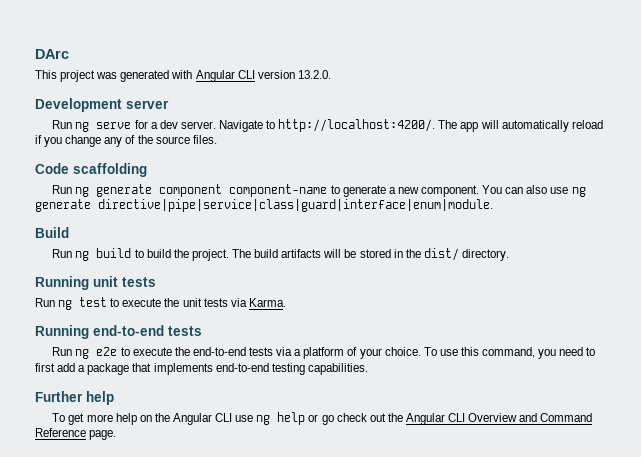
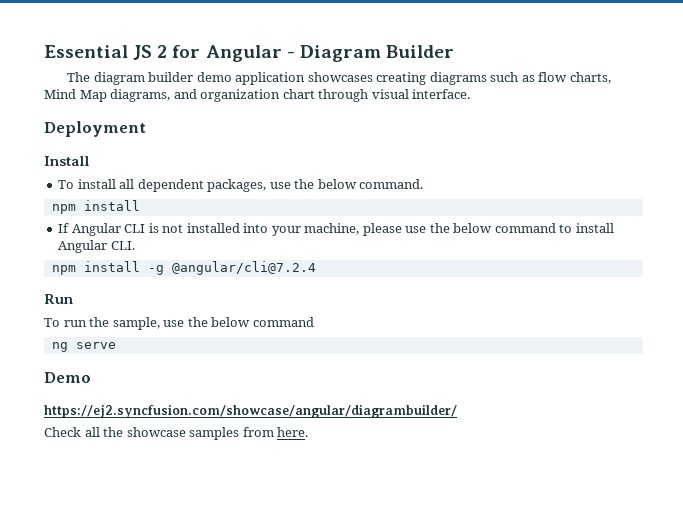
- DArc
- This project was generated with Angular CLI version 13.2.0.
- Development server
- Run ng serve for a dev server. Navigate to http://localhost:4200/. The app will automatically reload if you change any of the source files.
- Code scaffolding
- Run ng generate component component-name to generate a new component. You can also use ng generate directive|pipe|service|class|guard|interface|enum|module.
- Build
- Run ng build to build the project. The build artifacts will be stored in the dist/ directory.
- Running unit tests
- Run ng test to execute the unit tests via Karma.
- Running end-to-end tests
- Run ng e2e to execute the end-to-end tests via a platform of your choice. To use this command, you need to first add a package that implements end-to-end testing capabilities.
- Further help
- To get more help on the Angular CLI use ng help or go check out the Angular CLI Overview and Command Reference page.
+ Essential JS 2 for Angular - Diagram Builder
+ The diagram builder demo application showcases creating diagrams such as flow charts, Mind Map diagrams, and organization chart through visual interface.
+ Deployment
+ Install
+ To install all dependent packages, use the below command.
+ npm install
+ If Angular CLI is not installed into your machine, please use the below command to install Angular CLI.
+ npm install -g @angular/cli@7.2.4
+ Run
+ To run the sample, use the below command
+ ng serve
+ Demo
+ https://ej2.syncfusion.com/showcase/angular/diagrambuilder/
+ Check all the showcase samples from here.

